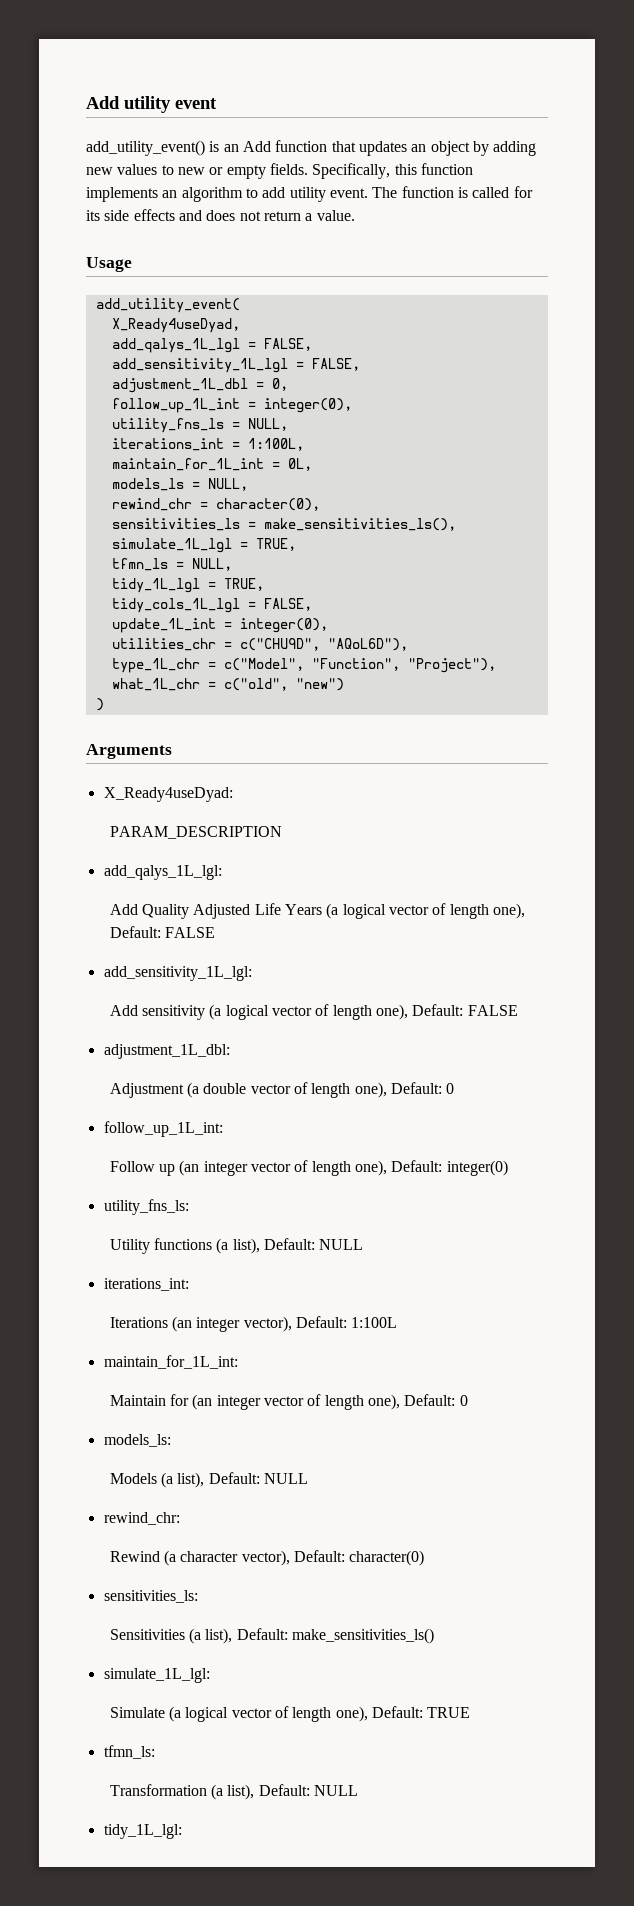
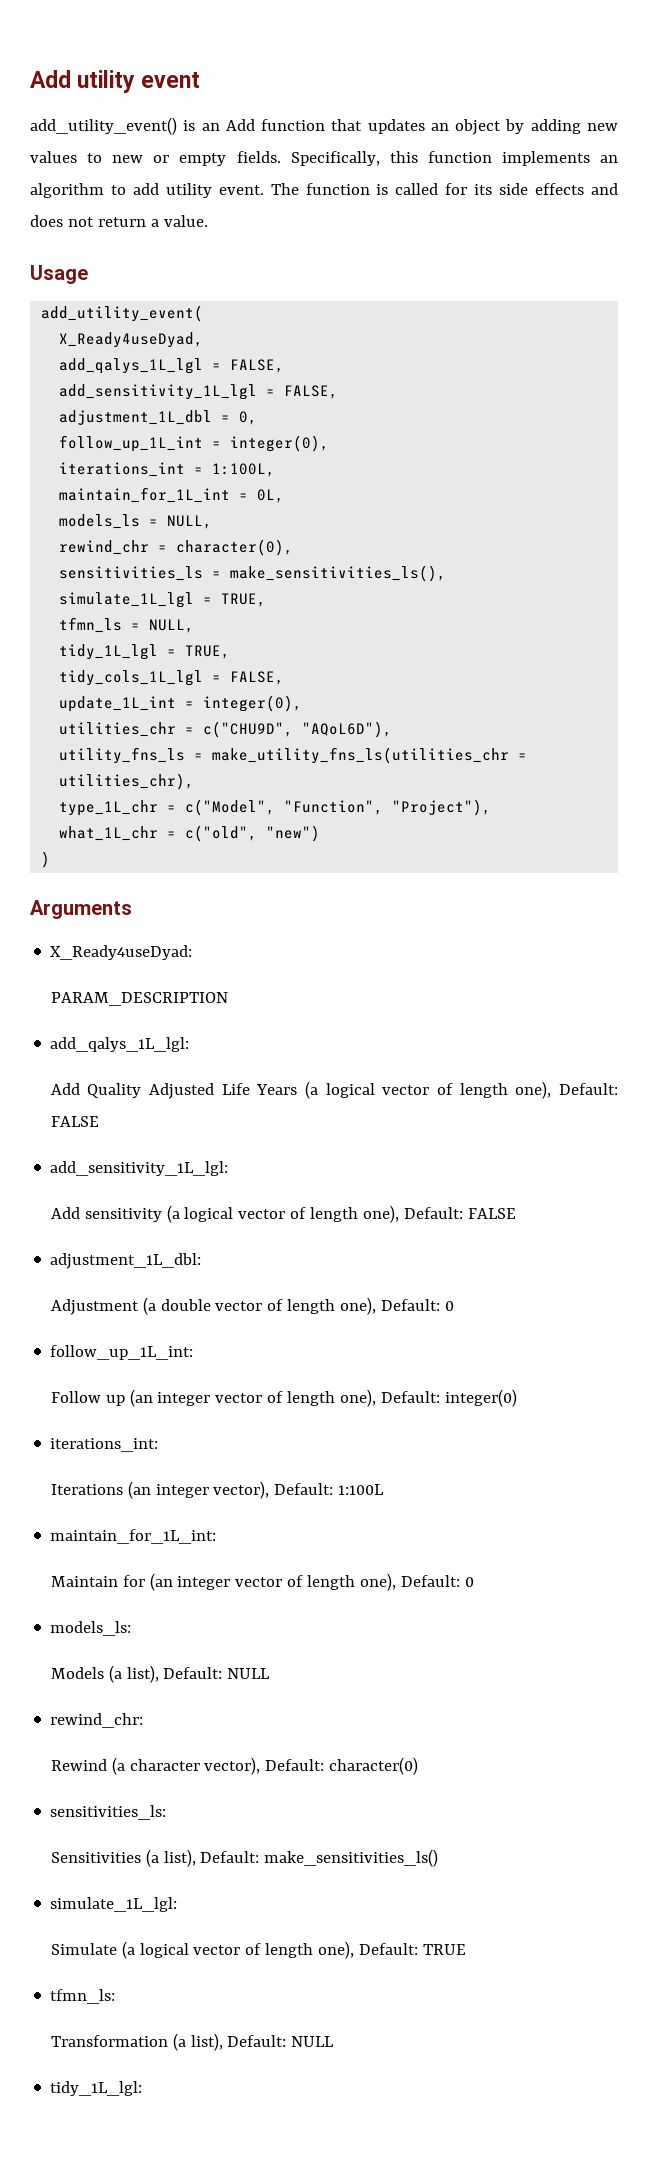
- utility_fns_ls = NULL,
+ utility_fns_ls = make_utility_fns_ls(utilities_chr = utilities_chr),
- utility_fns_ls:
- Utility functions (a list), Default: NULL

